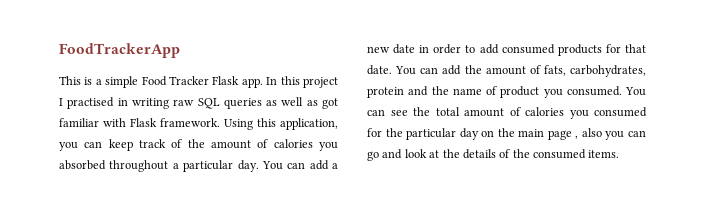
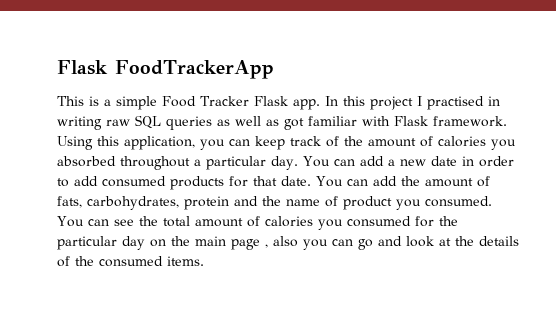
- FoodTrackerApp
+ Flask FoodTrackerApp

